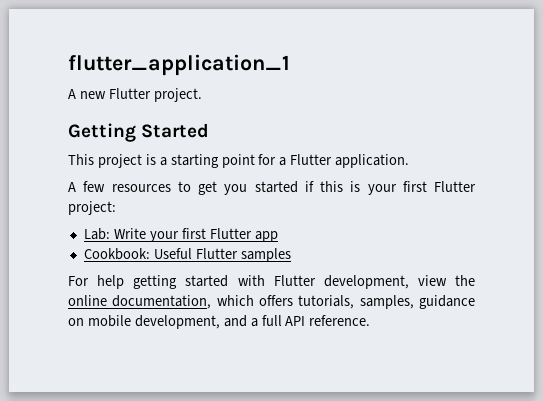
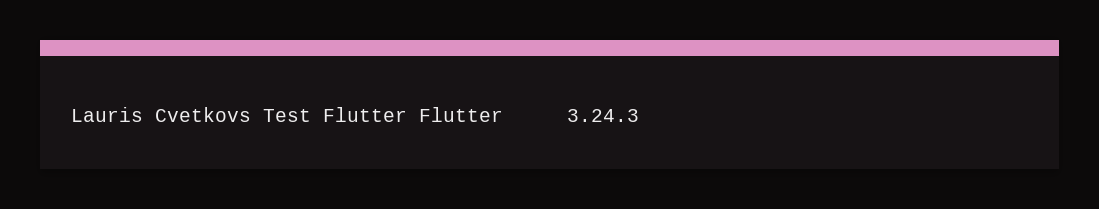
- flutter_application_1
- A new Flutter project.
- Getting Started
- This project is a starting point for a Flutter application.
- A few resources to get you started if this is your first Flutter project:
- Lab: Write your first Flutter app
- Cookbook: Useful Flutter samples
- For help getting started with Flutter development, view the online documentation, which offers tutorials, samples, guidance on mobile development, and a full API reference.
+ Lauris Cvetkovs Test Flutter Flutter 3.24.3

